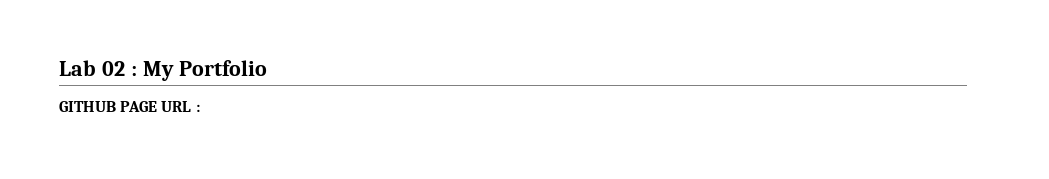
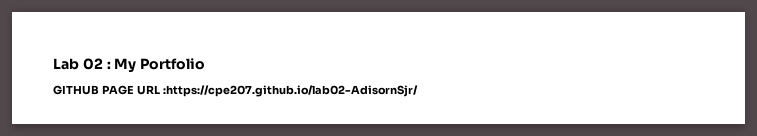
- GITHUB PAGE URL :
+ GITHUB PAGE URL :https://cpe207.github.io/lab02-AdisornSjr/

